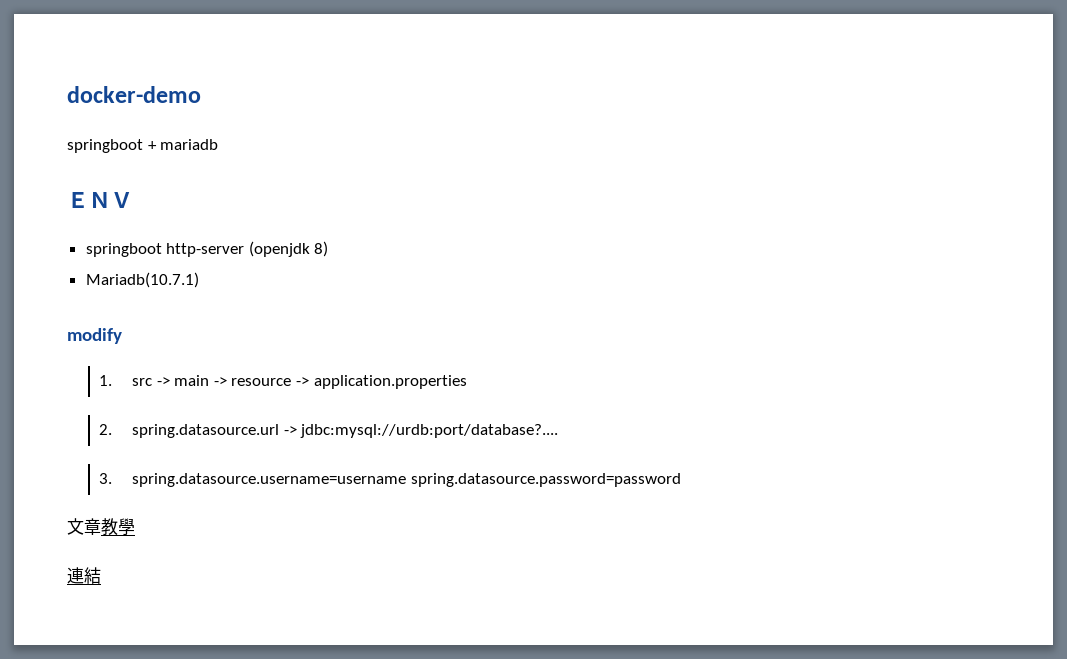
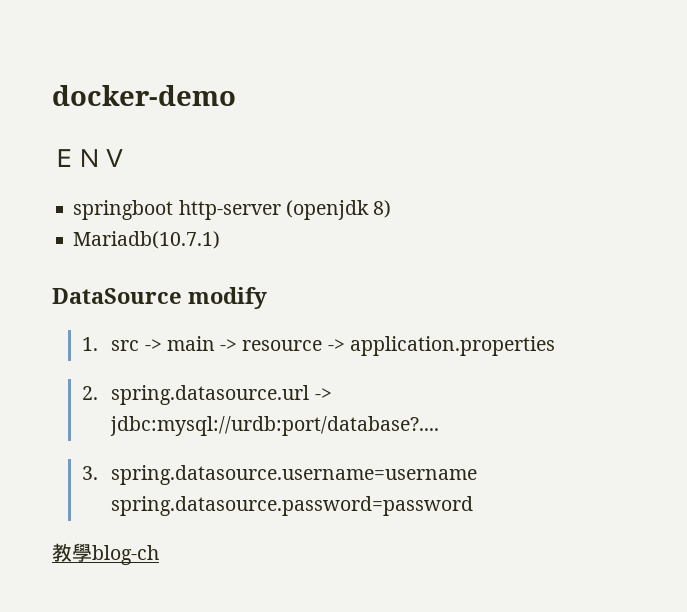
- springboot + mariadb
- modify
+ DataSource modify
- 文章教學
- 連結
+ 教學blog-ch

